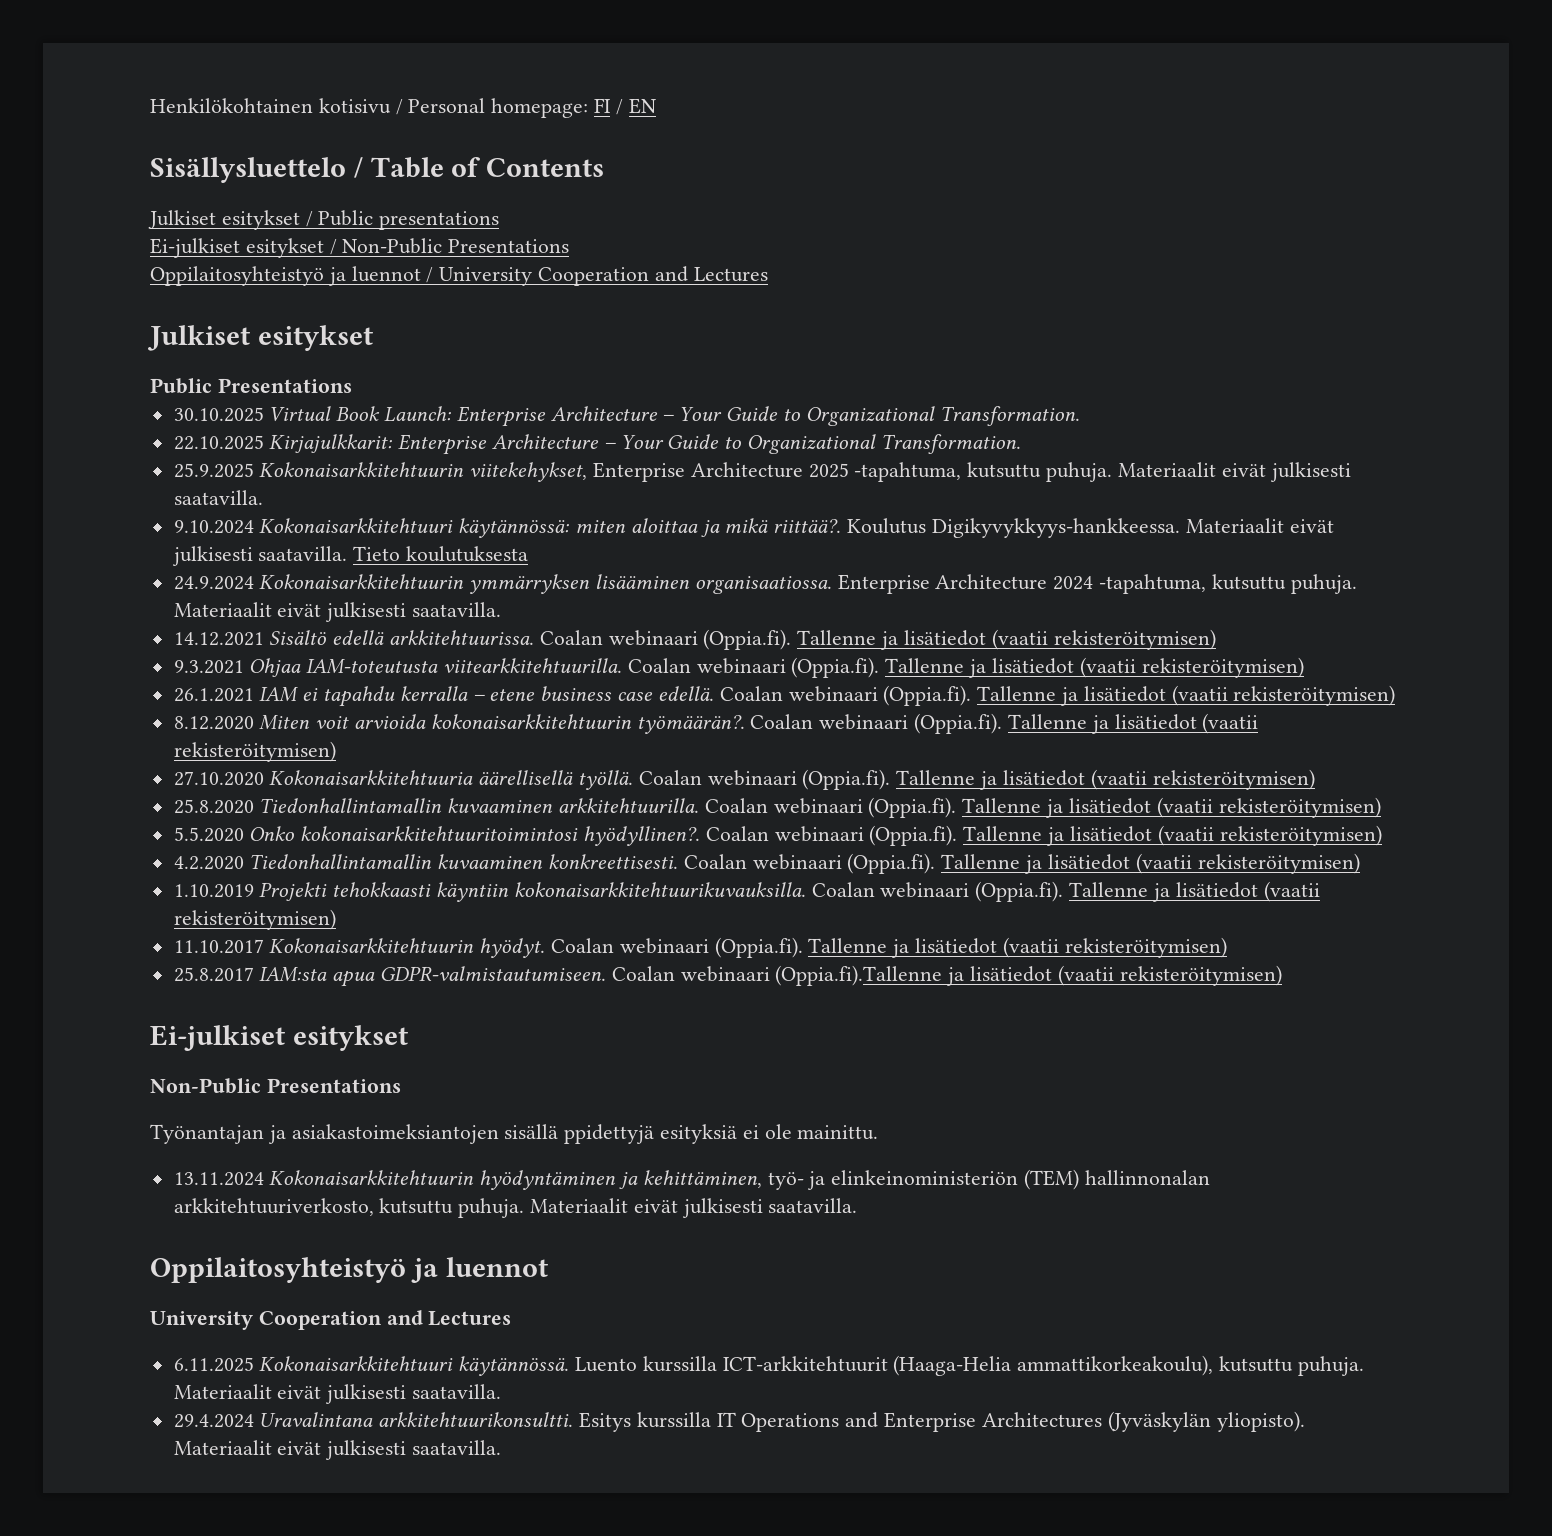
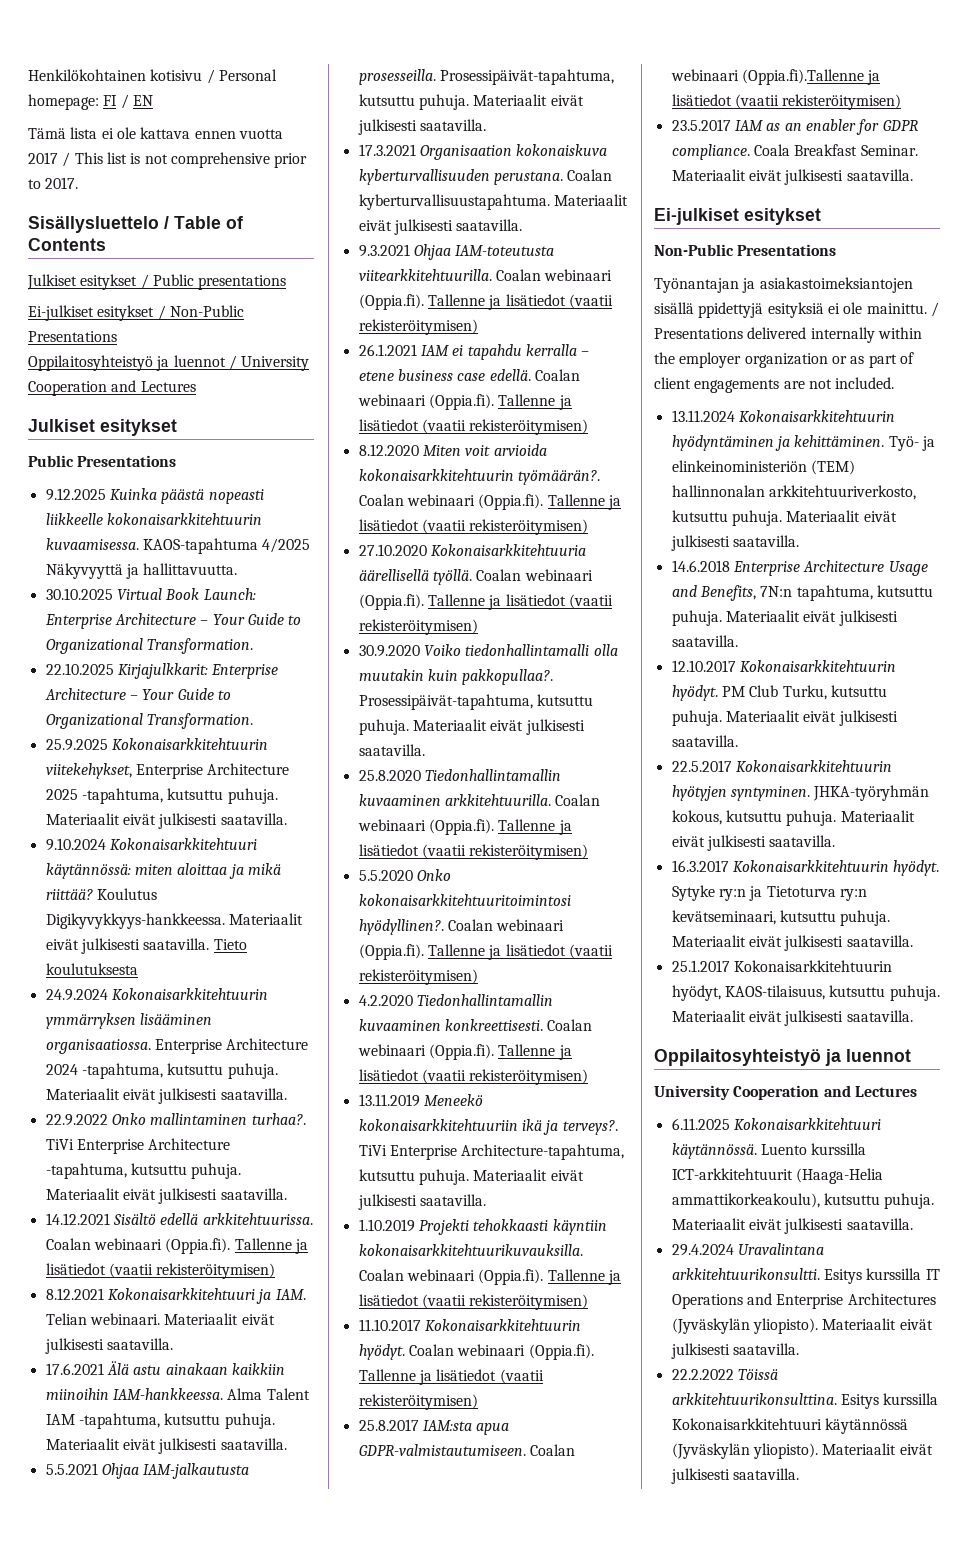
+ Tämä lista ei ole kattava ennen vuotta 2017 / This list is not comprehensive prior to 2017.
+ 9.12.2025 Kuinka päästä nopeasti liikkeelle kokonaisarkkitehtuurin kuvaamisessa. KAOS-tapahtuma 4/2025 Näkyvyyttä ja hallittavuutta.
- 9.10.2024 Kokonaisarkkitehtuuri käytännössä: miten aloittaa ja mikä riittää?.
+ 9.10.2024 Kokonaisarkkitehtuuri käytännössä: miten aloittaa ja mikä riittää?
+ 22.9.2022 Onko mallintaminen turhaa?. TiVi Enterprise Architecture -tapahtuma, kutsuttu puhuja. Materiaalit eivät julkisesti saatavilla.
+ 8.12.2021 Kokonaisarkkitehtuuri ja IAM. Telian webinaari. Materiaalit eivät julkisesti saatavilla.
+ 17.6.2021 Älä astu ainakaan kaikkiin miinoihin IAM-hankkeessa. Alma Talent IAM -tapahtuma, kutsuttu puhuja. Materiaalit eivät julkisesti saatavilla.
+ 5.5.2021 Ohjaa IAM-jalkautusta prosesseilla. Prosessipäivät-tapahtuma, kutsuttu puhuja. Materiaalit eivät julkisesti saatavilla.
+ 17.3.2021 Organisaation kokonaiskuva kyberturvallisuuden perustana. Coalan kyberturvallisuustapahtuma. Materiaalit eivät julkisesti saatavilla.
+ 30.9.2020 Voiko tiedonhallintamalli olla muutakin kuin pakkopullaa?. Prosessipäivät-tapahtuma, kutsuttu puhuja. Materiaalit eivät julkisesti saatavilla.
+ 13.11.2019 Meneekö kokonaisarkkitehtuuriin ikä ja terveys?. TiVi Enterprise Architecture-tapahtuma, kutsuttu puhuja. Materiaalit eivät julkisesti saatavilla.
+ 23.5.2017 IAM as an enabler for GDPR compliance. Coala Breakfast Seminar. Materiaalit eivät julkisesti saatavilla.
+ / Presentations delivered internally within the employer organization or as part of client engagements are not included.
- 13.11.2024 Kokonaisarkkitehtuurin hyödyntäminen ja kehittäminen, työ- ja elinkeinoministeriön (TEM) hallinnonalan arkkitehtuuriverkosto, kutsuttu puhuja.
+ 13.11.2024 Kokonaisarkkitehtuurin hyödyntäminen ja kehittäminen. Työ- ja elinkeinoministeriön (TEM) hallinnonalan arkkitehtuuriverkosto, kutsuttu puhuja.
+ 14.6.2018 Enterprise Architecture Usage and Benefits, 7N:n tapahtuma, kutsuttu puhuja. Materiaalit eivät julkisesti saatavilla.
+ 12.10.2017 Kokonaisarkkitehtuurin hyödyt. PM Club Turku, kutsuttu puhuja. Materiaalit eivät julkisesti saatavilla.
+ 22.5.2017 Kokonaisarkkitehtuurin hyötyjen syntyminen. JHKA-työryhmän kokous, kutsuttu puhuja. Materiaalit eivät julkisesti saatavilla.
+ 16.3.2017 Kokonaisarkkitehtuurin hyödyt. Sytyke ry:n ja Tietoturva ry:n kevätseminaari, kutsuttu puhuja. Materiaalit eivät julkisesti saatavilla.
+ 25.1.2017 Kokonaisarkkitehtuurin hyödyt, KAOS-tilaisuus, kutsuttu puhuja. Materiaalit eivät julkisesti saatavilla.
+ 22.2.2022 Töissä arkkitehtuurikonsulttina. Esitys kurssilla Kokonaisarkkitehtuuri käytännössä (Jyväskylän yliopisto). Materiaalit eivät julkisesti saatavilla.

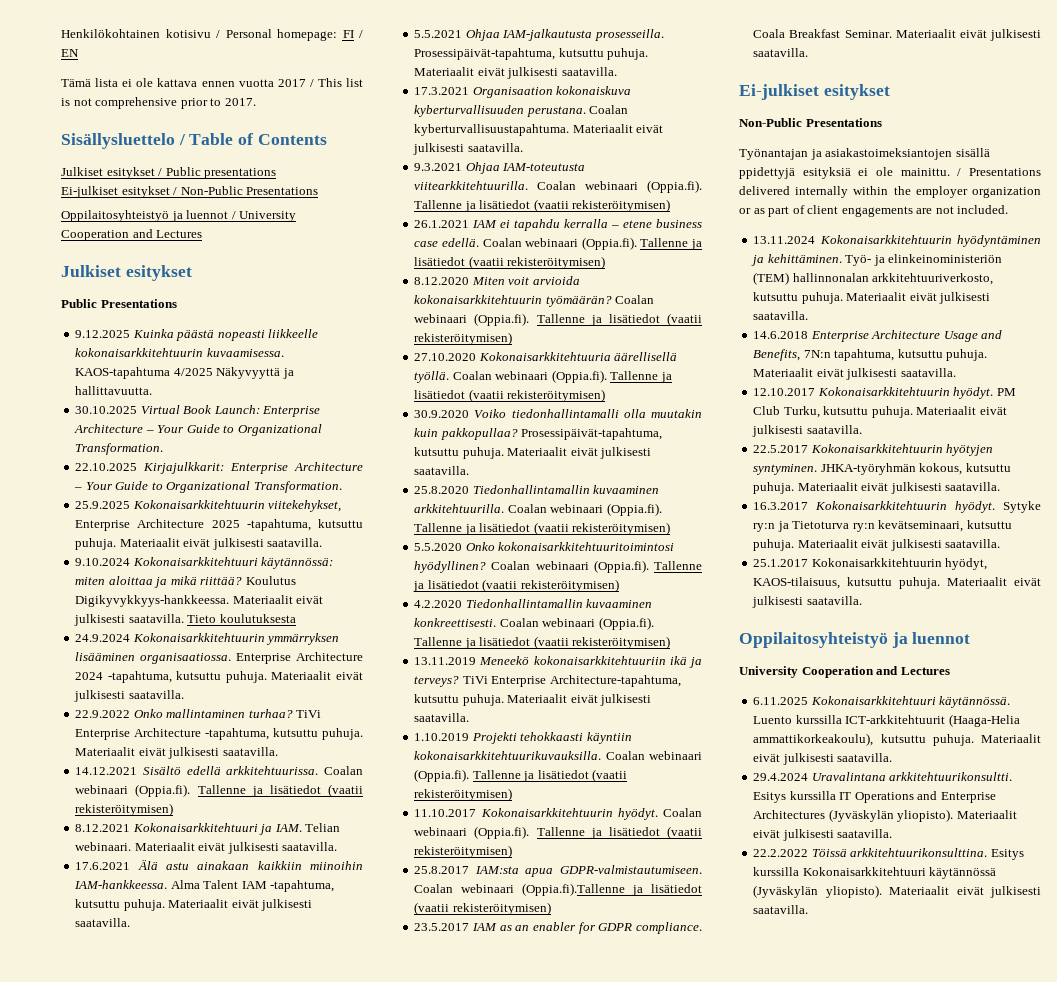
- 22.9.2022 Onko mallintaminen turhaa?.
+ 22.9.2022 Onko mallintaminen turhaa?
- 8.12.2020 Miten voit arvioida kokonaisarkkitehtuurin työmäärän?.
+ 8.12.2020 Miten voit arvioida kokonaisarkkitehtuurin työmäärän?
- 30.9.2020 Voiko tiedonhallintamalli olla muutakin kuin pakkopullaa?.
+ 30.9.2020 Voiko tiedonhallintamalli olla muutakin kuin pakkopullaa?
- 5.5.2020 Onko kokonaisarkkitehtuuritoimintosi hyödyllinen?.
+ 5.5.2020 Onko kokonaisarkkitehtuuritoimintosi hyödyllinen?
- 13.11.2019 Meneekö kokonaisarkkitehtuuriin ikä ja terveys?.
+ 13.11.2019 Meneekö kokonaisarkkitehtuuriin ikä ja terveys?

